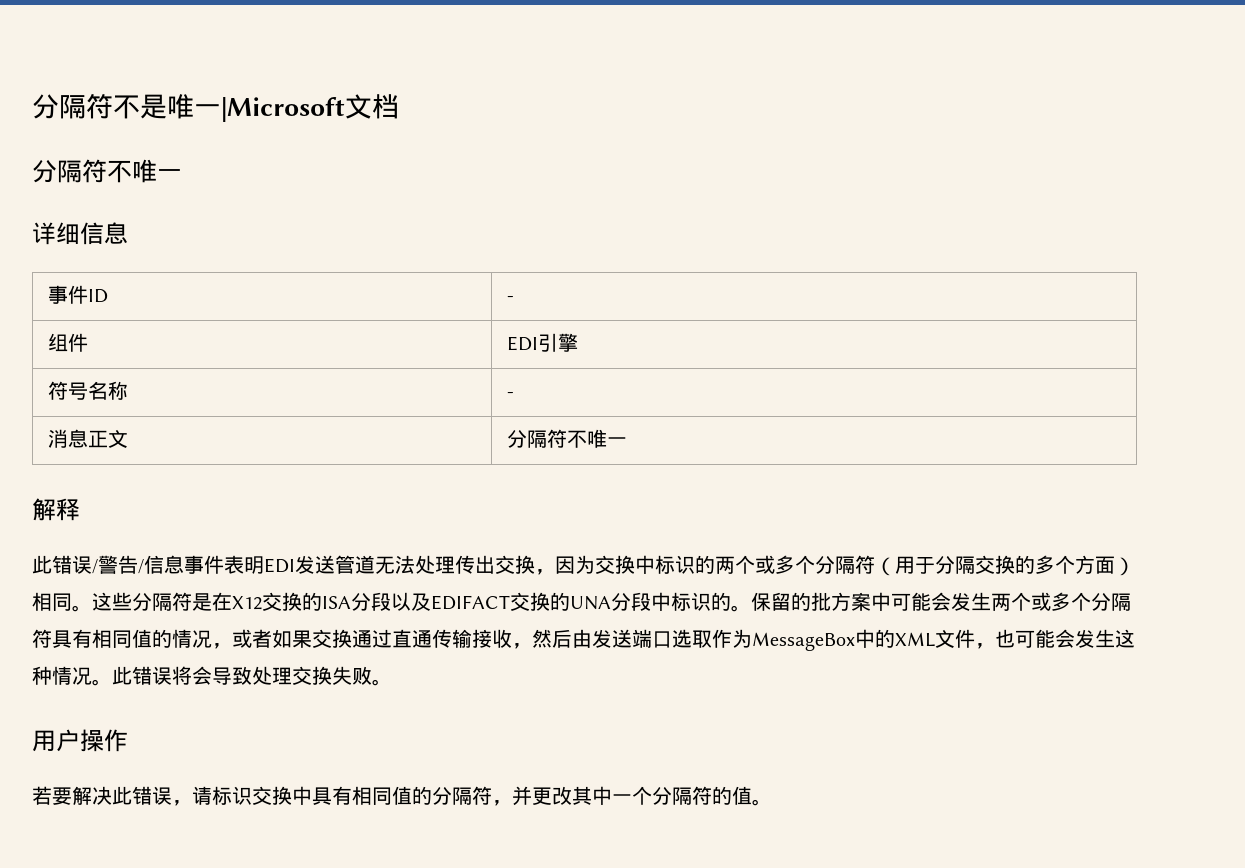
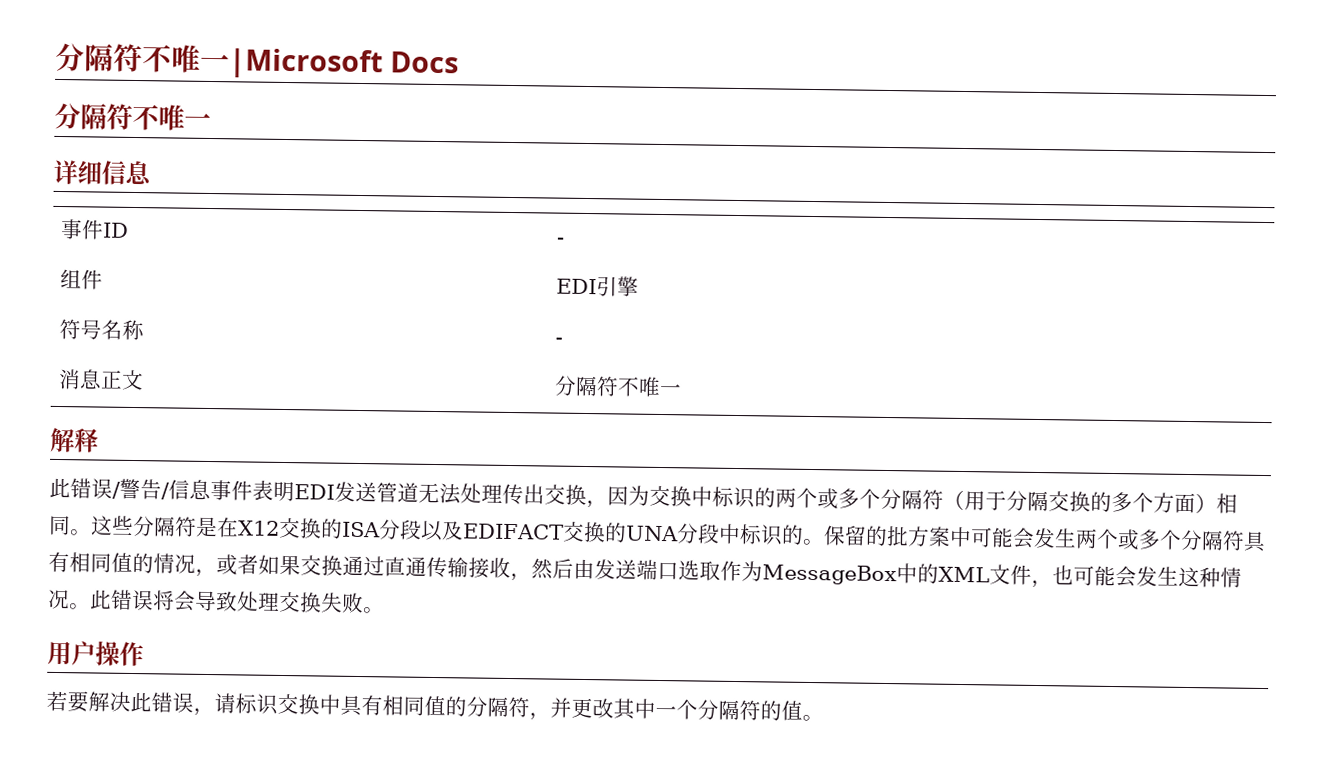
- 分隔符不是唯一|Microsoft文档
+ 分隔符不唯一|Microsoft Docs

